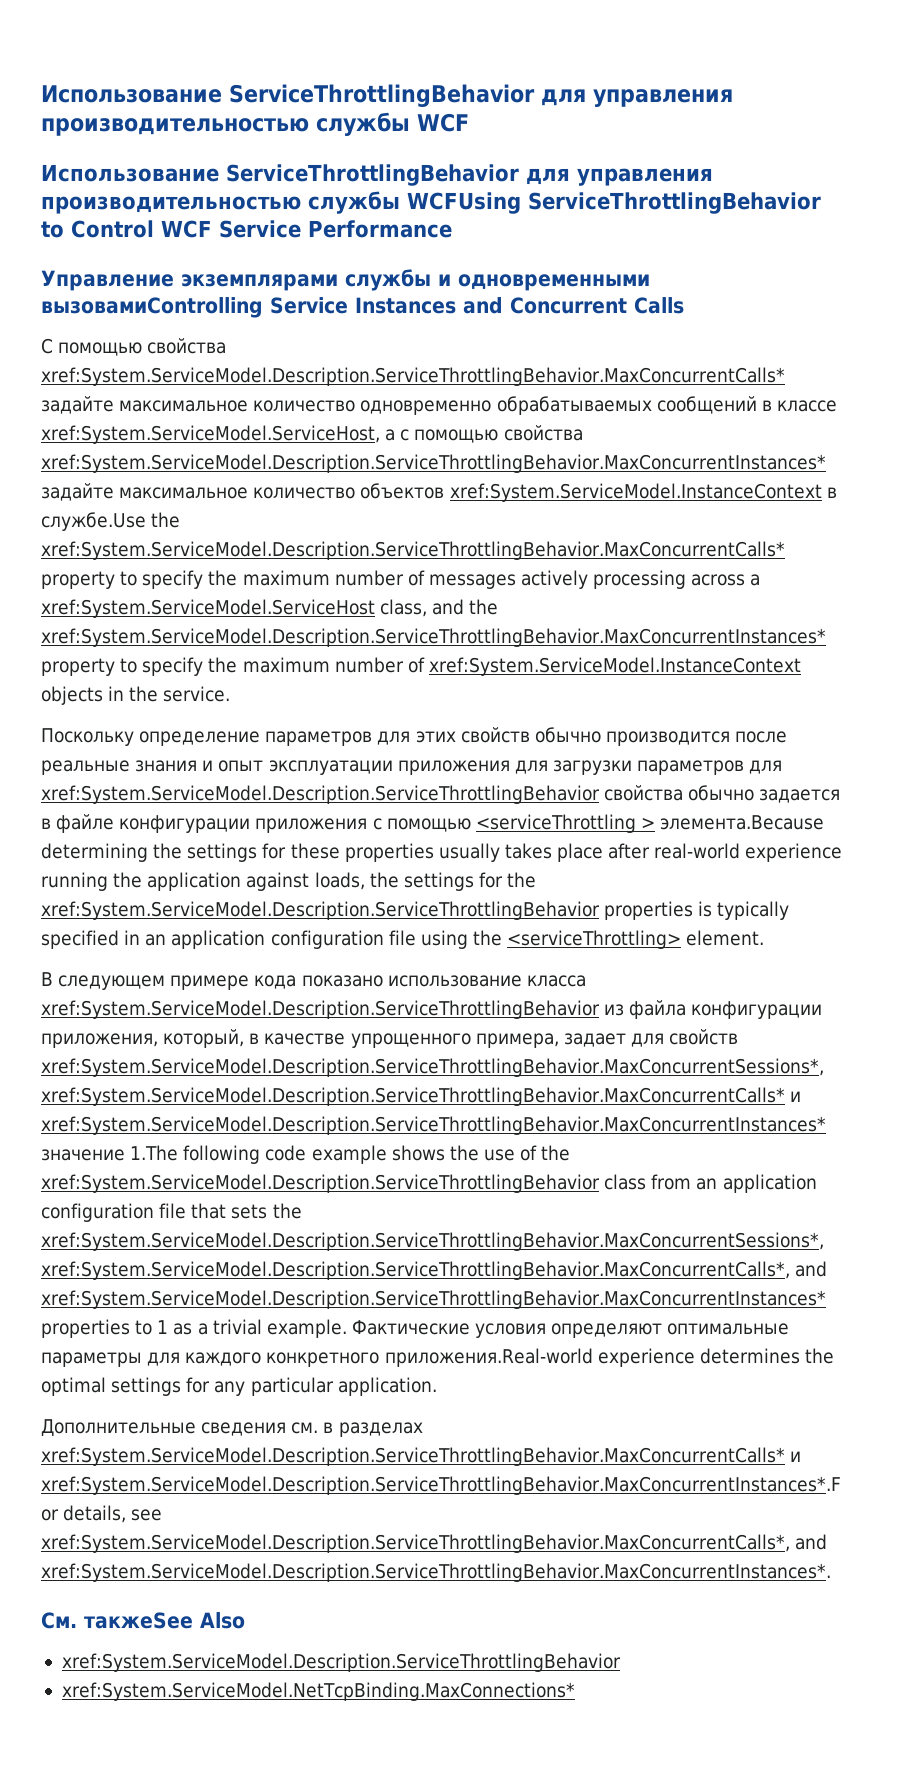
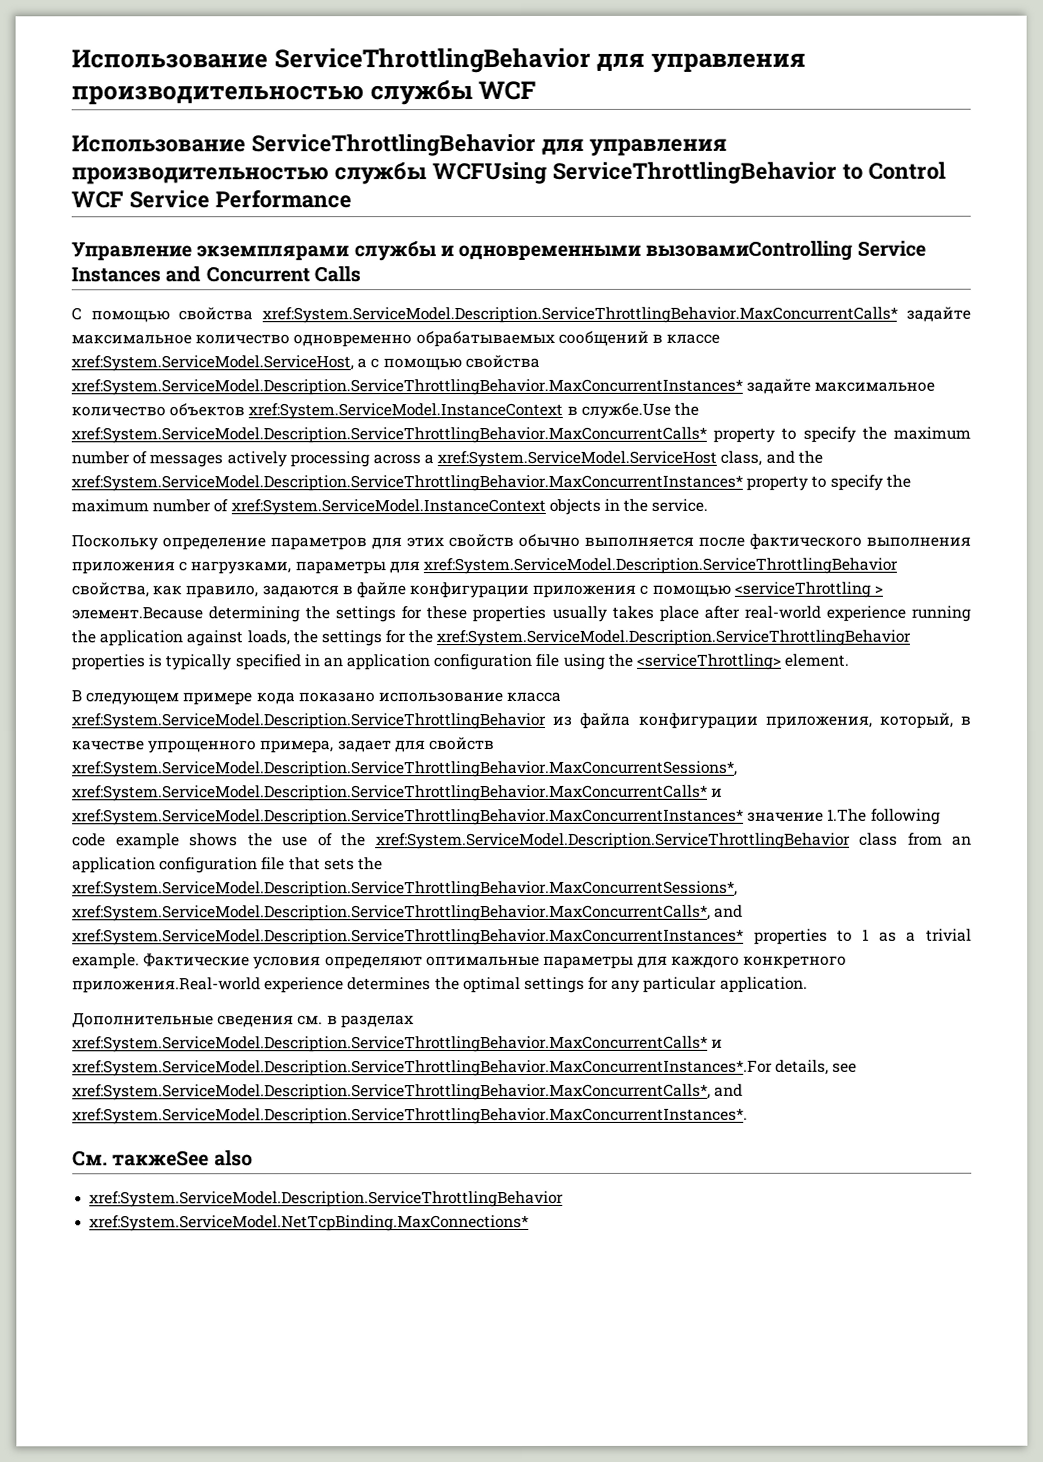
- Поскольку определение параметров для этих свойств обычно производится после реальные знания и опыт эксплуатации приложения для загрузки параметров для xref:System.ServiceModel.Description.ServiceThrottlingBehavior свойства обычно задается в файле конфигурации приложения с помощью <serviceThrottling > элемента.Because determining the settings for these properties usually takes place after real-world experience running the application against loads, the settings for the xref:System.ServiceModel.Description.ServiceThrottlingBehavior properties is typically specified in an application configuration file using the <serviceThrottling> element.
+ Поскольку определение параметров для этих свойств обычно выполняется после фактического выполнения приложения с нагрузками, параметры для xref:System.ServiceModel.Description.ServiceThrottlingBehavior свойства, как правило, задаются в файле конфигурации приложения с помощью <serviceThrottling > элемент.Because determining the settings for these properties usually takes place after real-world experience running the application against loads, the settings for the xref:System.ServiceModel.Description.ServiceThrottlingBehavior properties is typically specified in an application configuration file using the <serviceThrottling> element.
- См. такжеSee Also
+ См. такжеSee also

